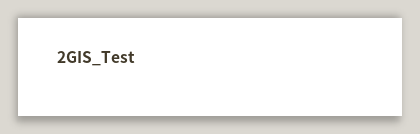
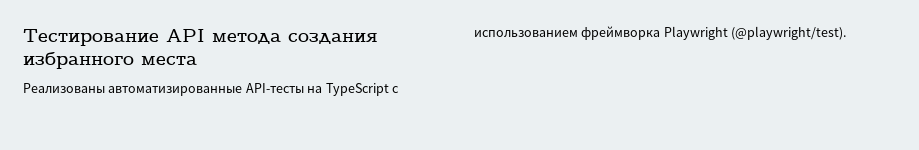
- 2GIS_Test
+ Тестирование API метода создания избранного места
+ Реализованы автоматизированные API-тесты на TypeScript с использованием фреймворка Playwright (@playwright/test).

